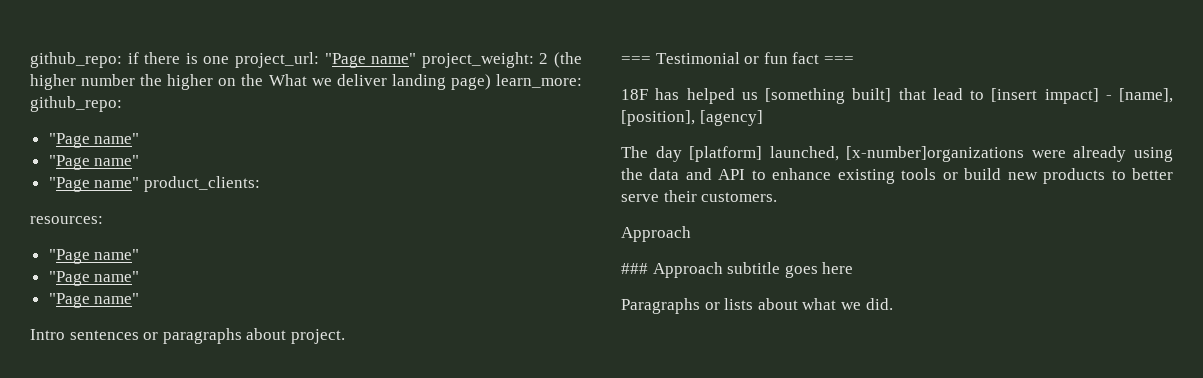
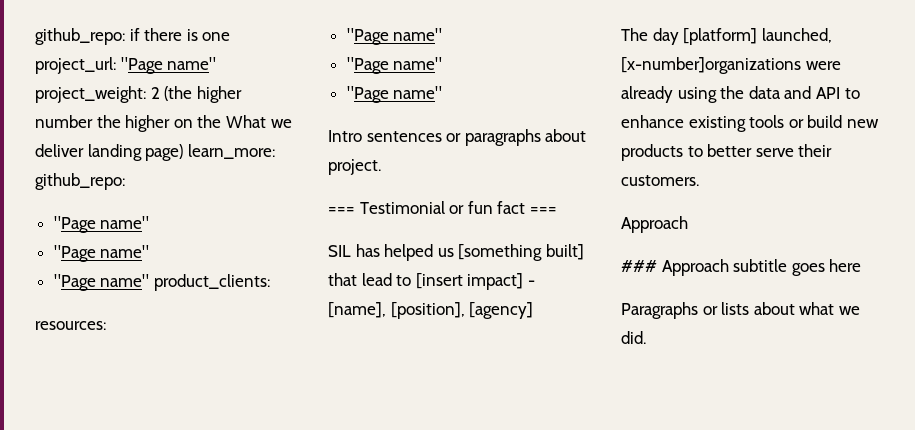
- 18F has helped us [something built] that lead to [insert impact] - [name], [position], [agency]
+ SIL has helped us [something built] that lead to [insert impact] - [name], [position], [agency]

